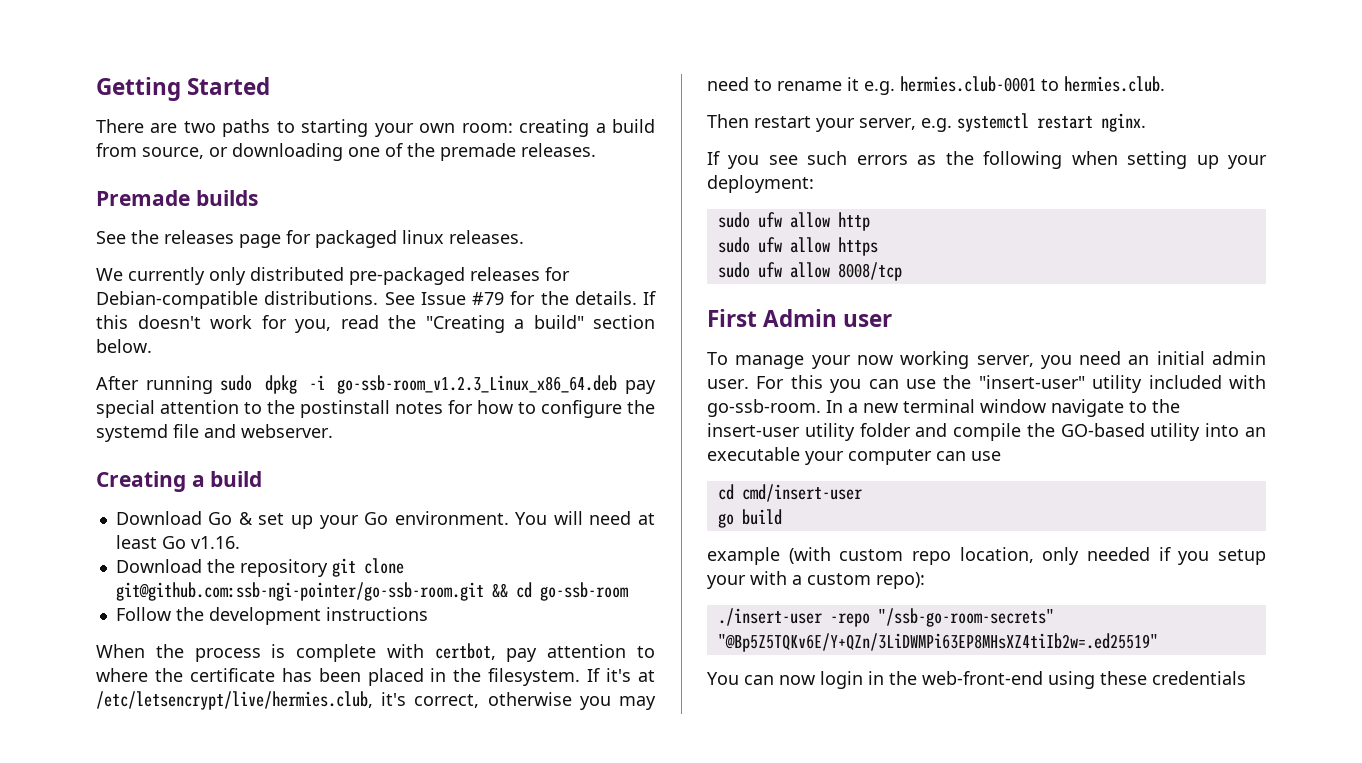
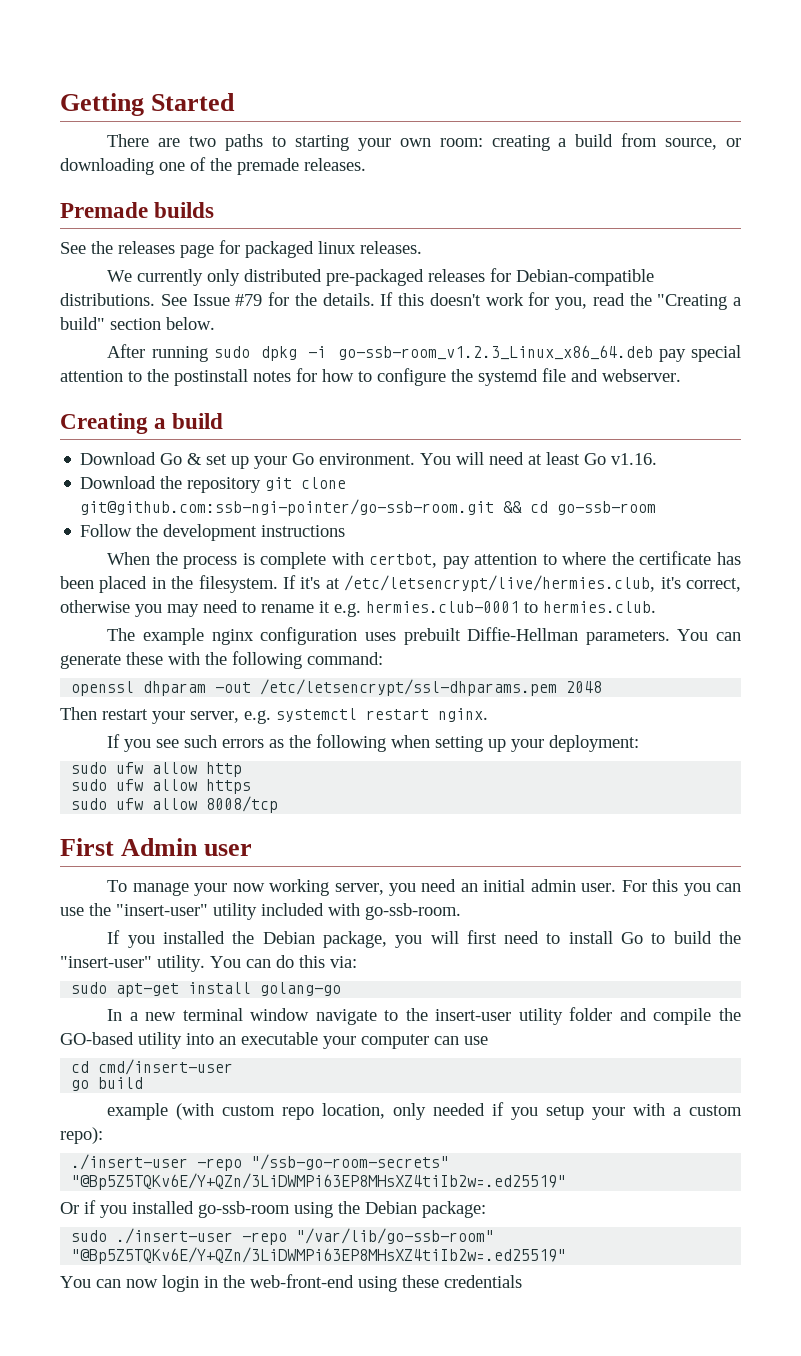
+ The example nginx configuration uses prebuilt Diffie-Hellman parameters. You can generate these with the following command:
+ openssl dhparam -out /etc/letsencrypt/ssl-dhparams.pem 2048
- For this you can use the "insert-user" utility included with go-ssb-room. In a new terminal window navigate to the insert-user utility folder and compile the GO-based utility into an executable your computer can use
+ For this you can use the "insert-user" utility included with go-ssb-room.
+ If you installed the Debian package, you will first need to install Go to build the "insert-user" utility. You can do this via:
+ sudo apt-get install golang-go
+ In a new terminal window navigate to the insert-user utility folder and compile the GO-based utility into an executable your computer can use
+ Or if you installed go-ssb-room using the Debian package:
+ sudo ./insert-user -repo "/var/lib/go-ssb-room" "@Bp5Z5TQKv6E/Y+QZn/3LiDWMPi63EP8MHsXZ4tiIb2w=.ed25519"

